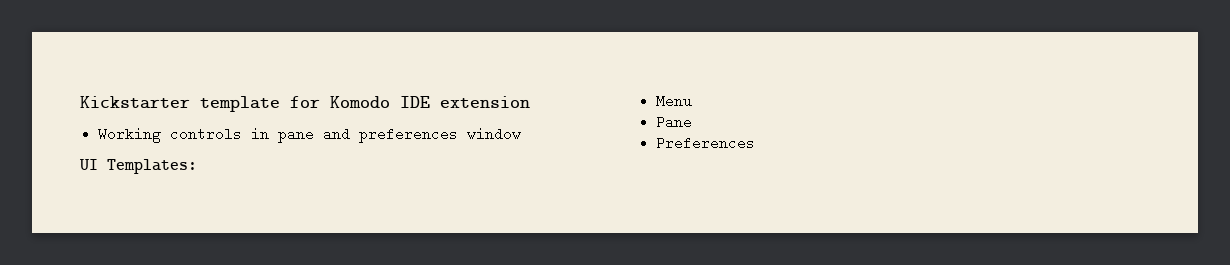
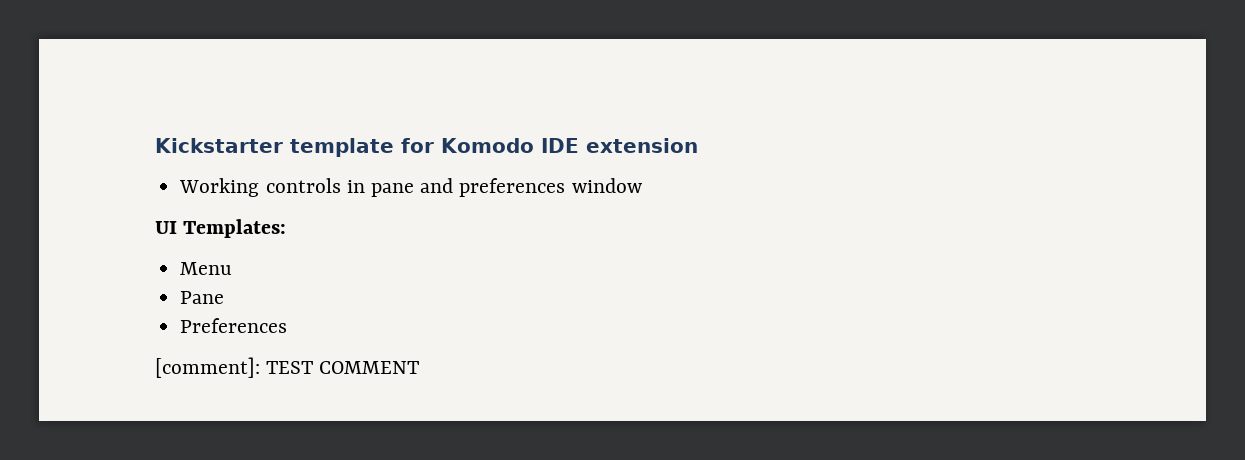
+ [comment]: TEST COMMENT

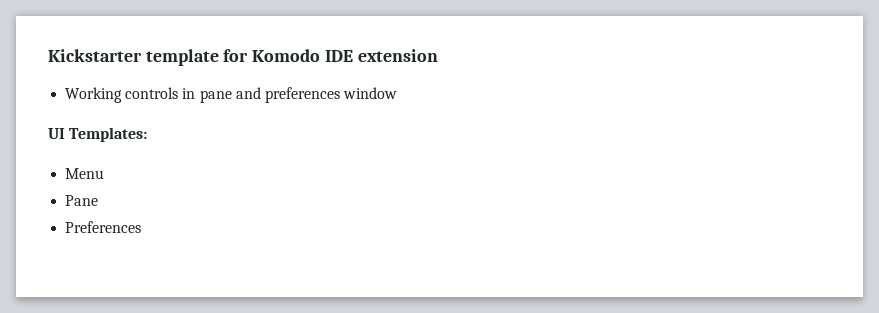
- [comment]: TEST COMMENT

